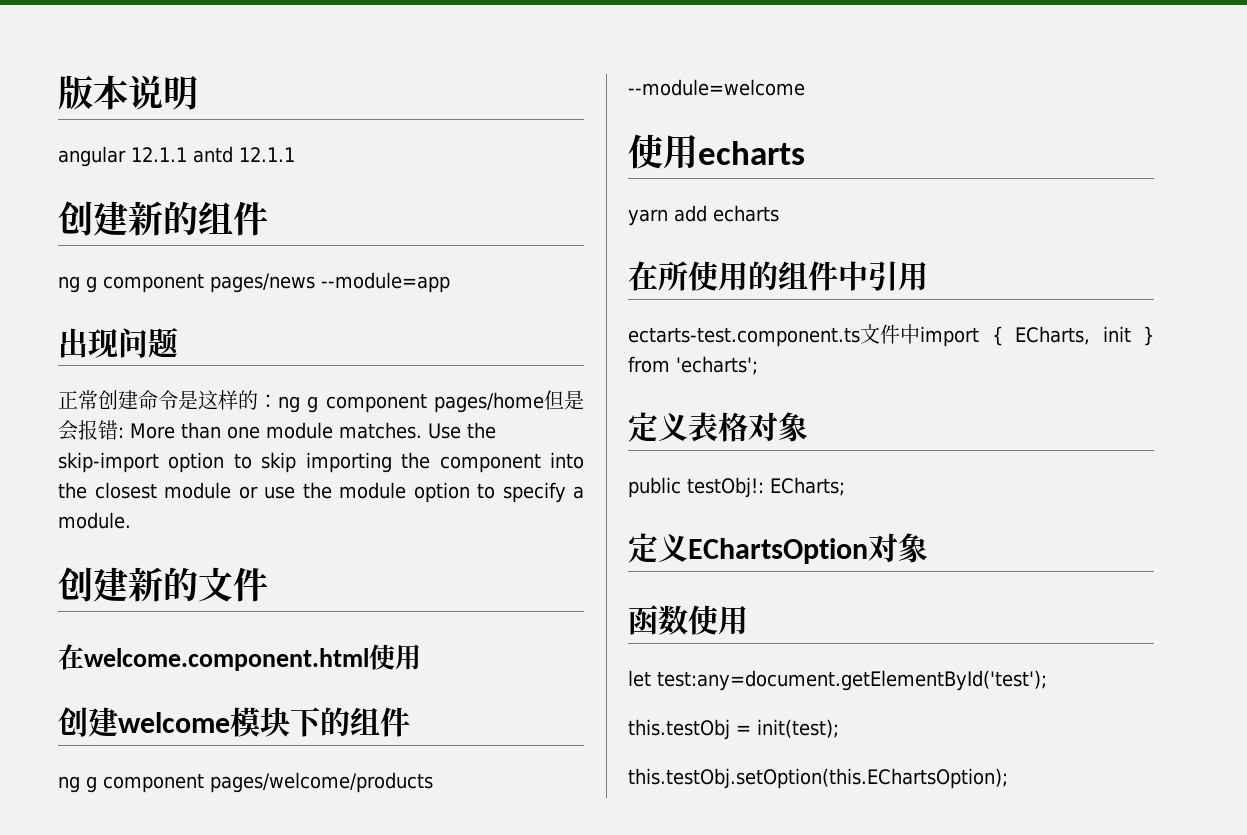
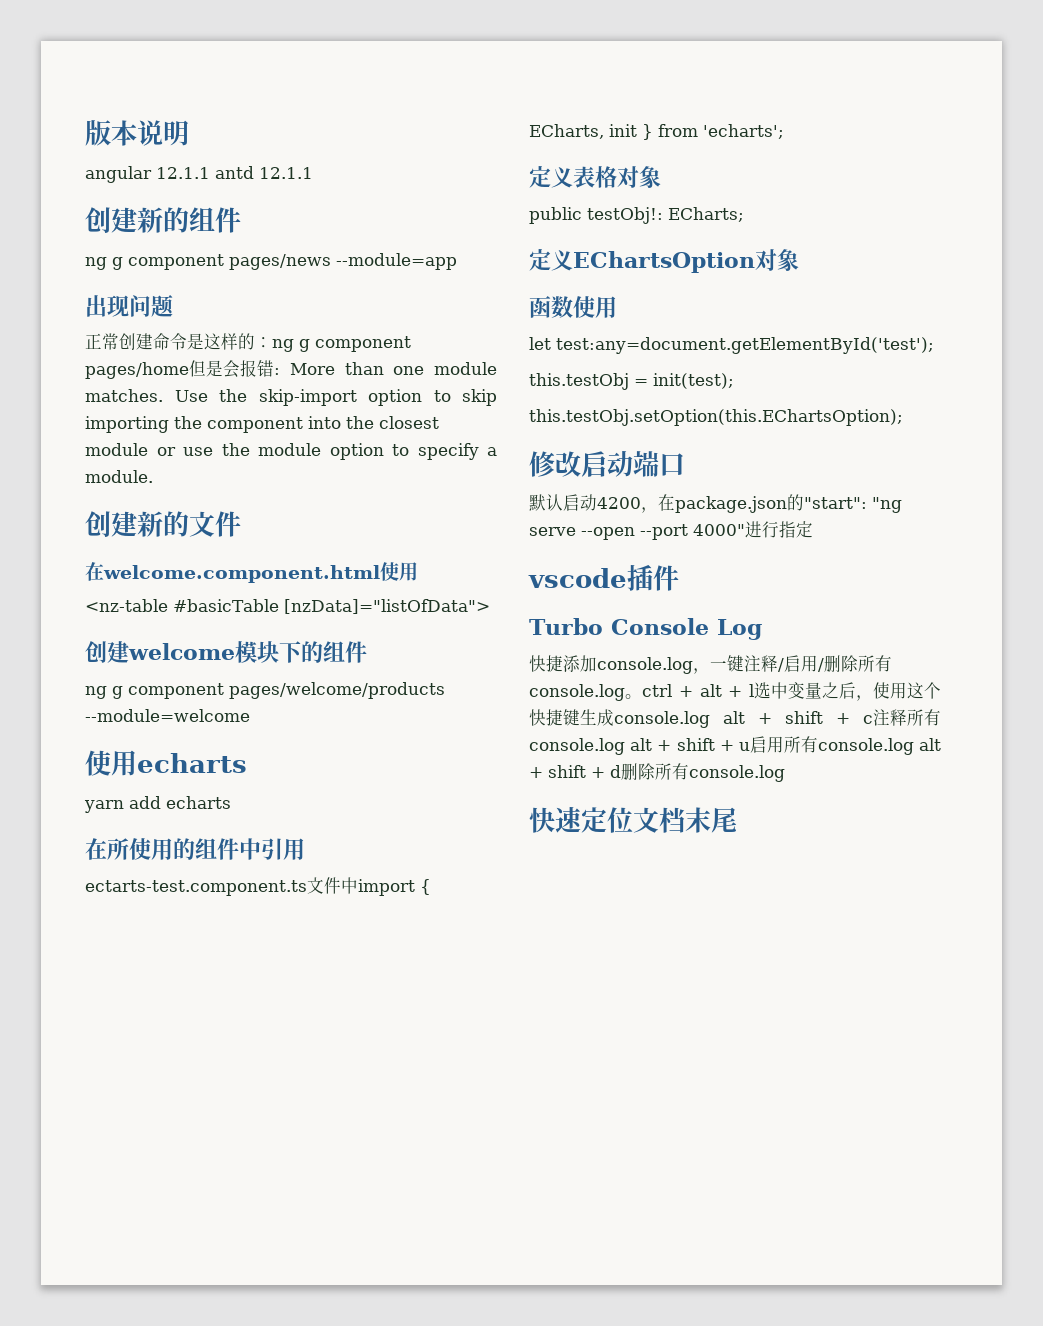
+ <nz-table #basicTable [nzData]="listOfData">
+ 修改启动端口
+ 默认启动4200，在package.json的"start": "ng serve --open --port 4000"进行指定
+ vscode插件
+ Turbo Console Log
+ 快捷添加console.log，一键注释/启用/删除所有console.log。ctrl + alt + l选中变量之后，使用这个快捷键生成console.log alt + shift + c注释所有console.log alt + shift + u启用所有console.log alt + shift + d删除所有console.log
+ 快速定位文档末尾

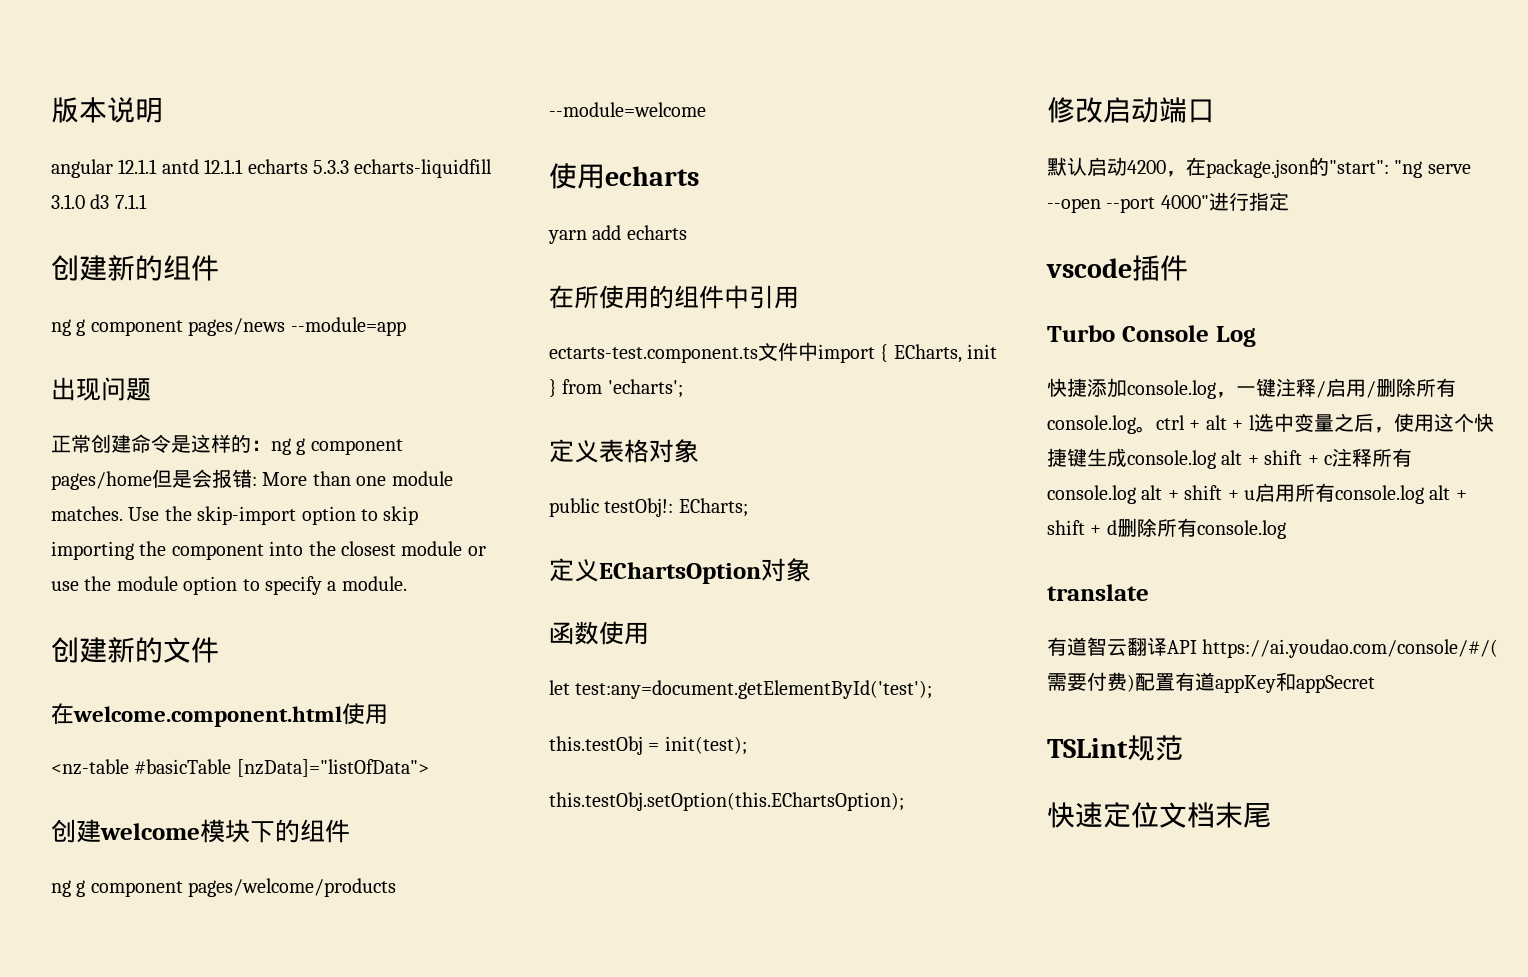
- angular 12.1.1 antd 12.1.1
+ angular 12.1.1 antd 12.1.1 echarts 5.3.3 echarts-liquidfill 3.1.0 d3 7.1.1
+ translate
+ 有道智云翻译API https://ai.youdao.com/console/#/(需要付费)配置有道appKey和appSecret
+ TSLint规范

